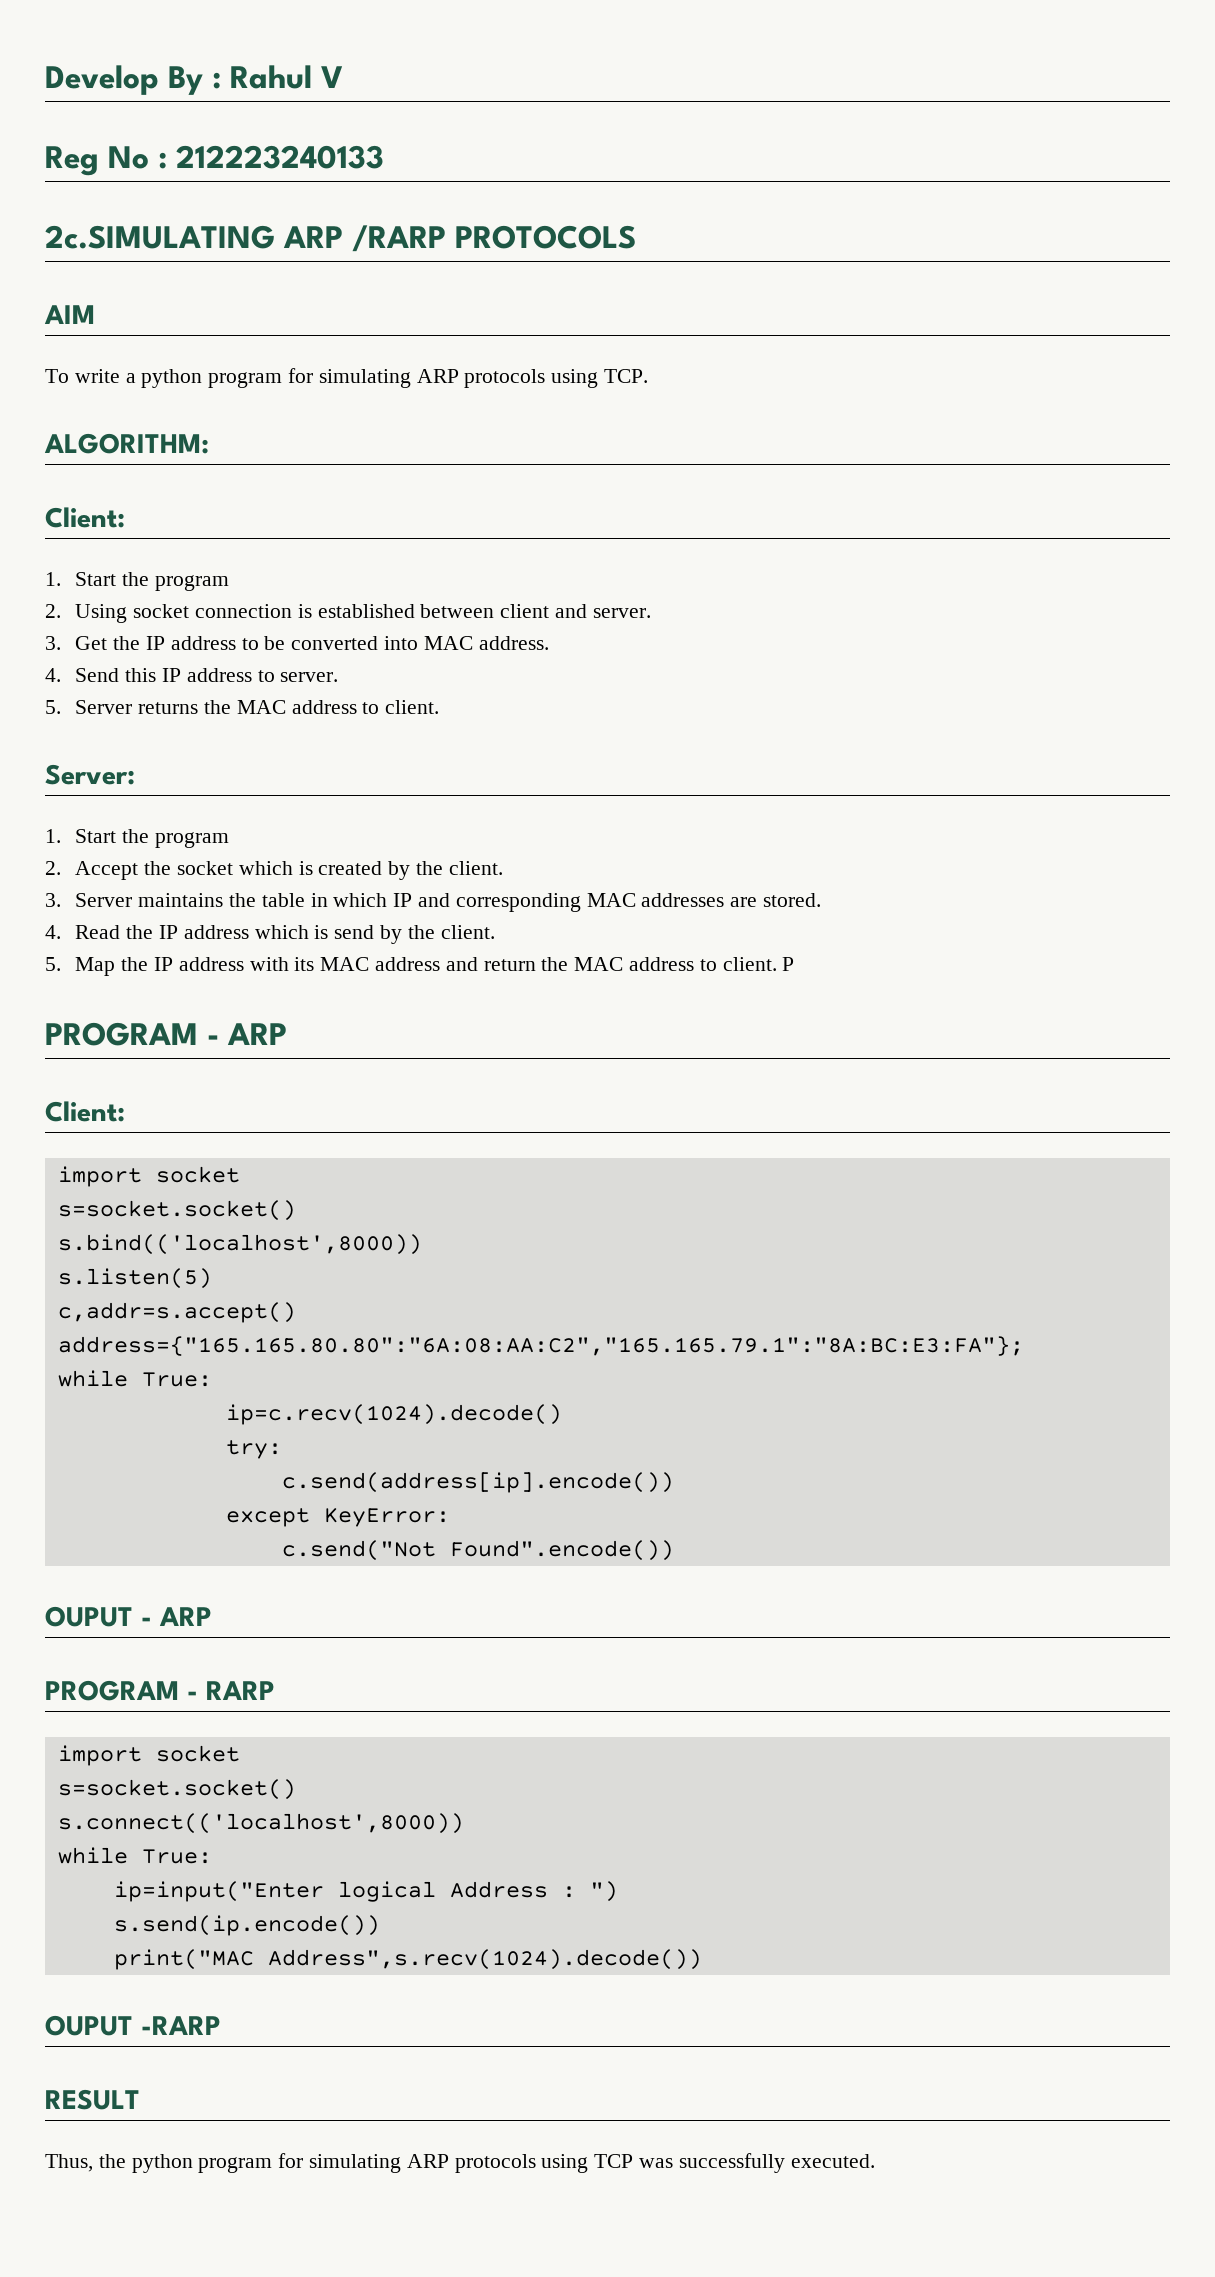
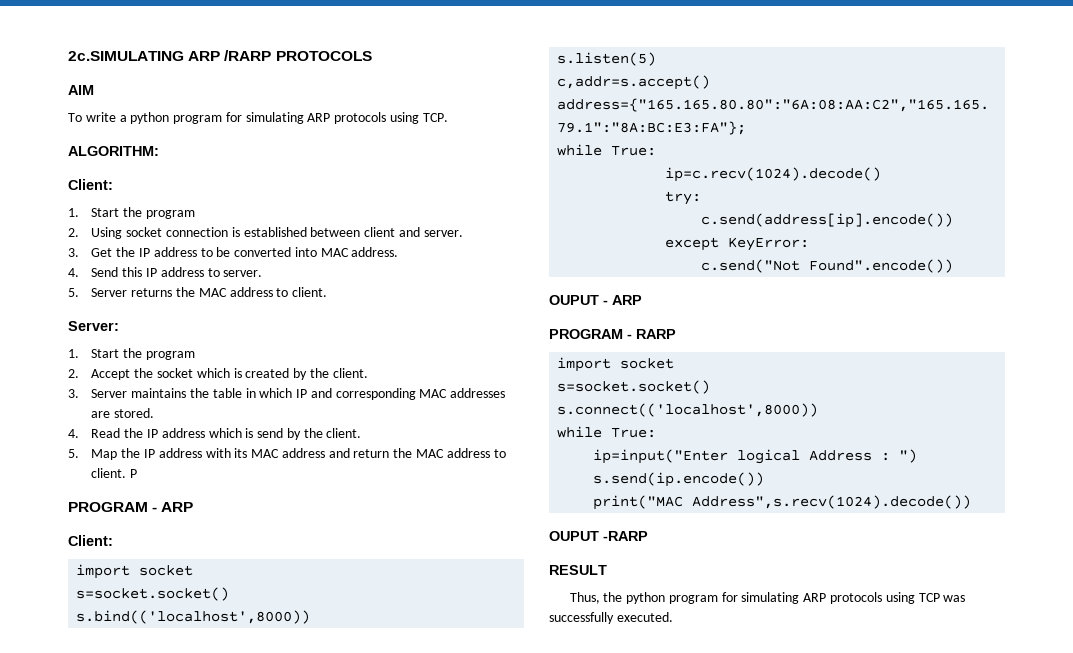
- Develop By : Rahul V
- Reg No : 212223240133

